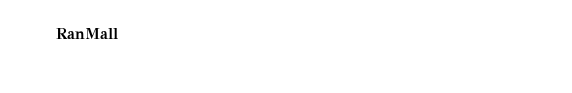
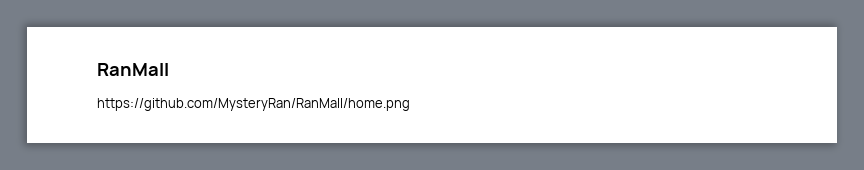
+ https://github.com/MysteryRan/RanMall/home.png

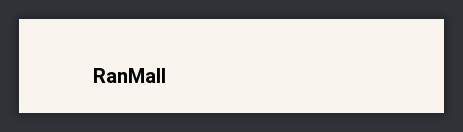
- https://github.com/MysteryRan/RanMall/home.png

